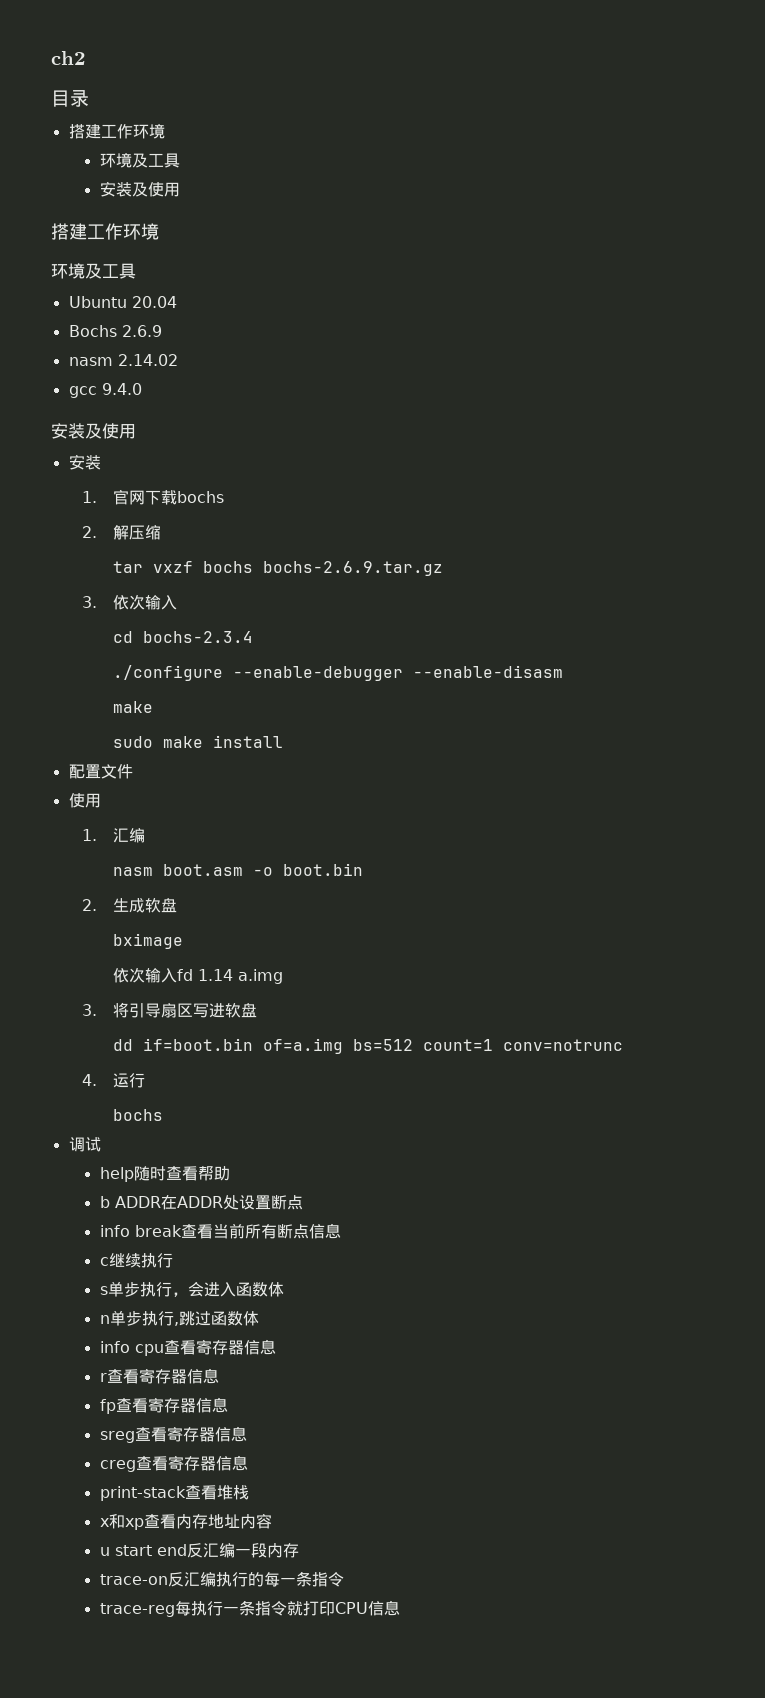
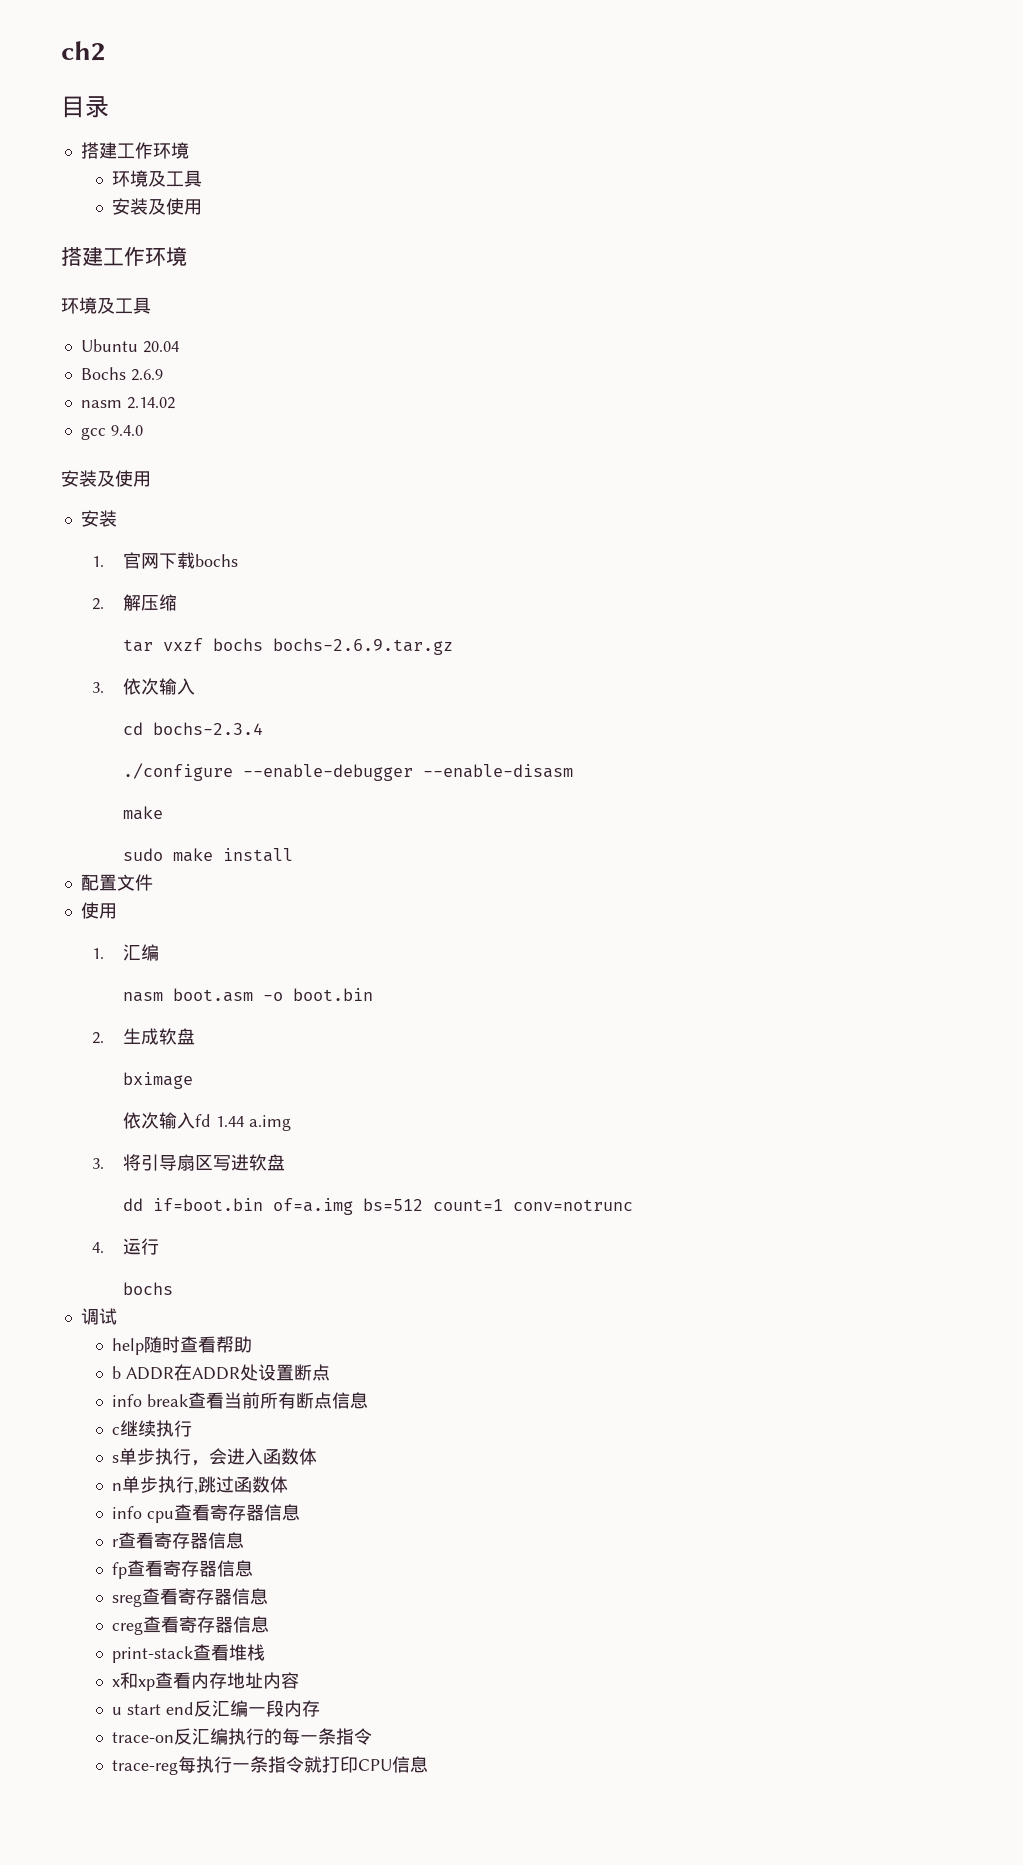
- 依次输入fd 1.14 a.img
+ 依次输入fd 1.44 a.img

